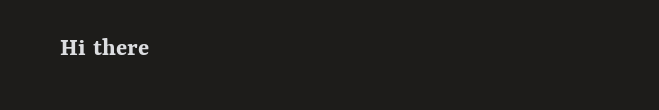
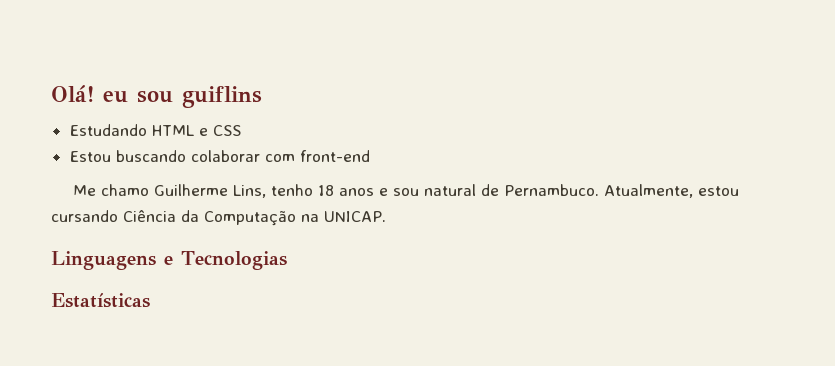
- Hi there
+ Olá! eu sou guiflins
+ Estudando HTML e CSS
+ Estou buscando colaborar com front-end
+ Me chamo Guilherme Lins, tenho 18 anos e sou natural de Pernambuco. Atualmente, estou cursando Ciência da Computação na UNICAP.
+ Linguagens e Tecnologias
+ Estatísticas

